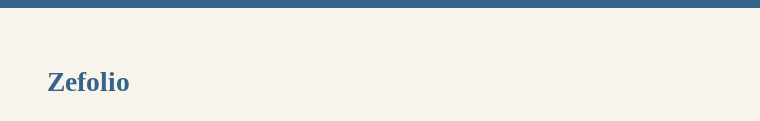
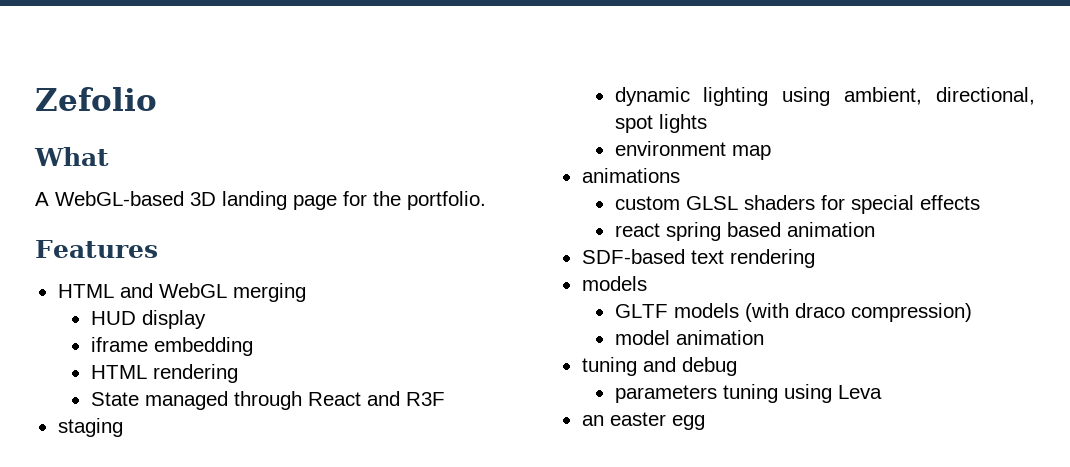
+ What
+ A WebGL-based 3D landing page for the portfolio.
+ Features
+ HTML and WebGL merging
+ HUD display
+ iframe embedding
+ HTML rendering
+ State managed through React and R3F
+ staging
+ dynamic lighting using ambient, directional, spot lights
+ environment map
+ animations
+ custom GLSL shaders for special effects
+ react spring based animation
+ SDF-based text rendering
+ models
+ GLTF models (with draco compression)
+ model animation
+ tuning and debug
+ parameters tuning using Leva
+ an easter egg

